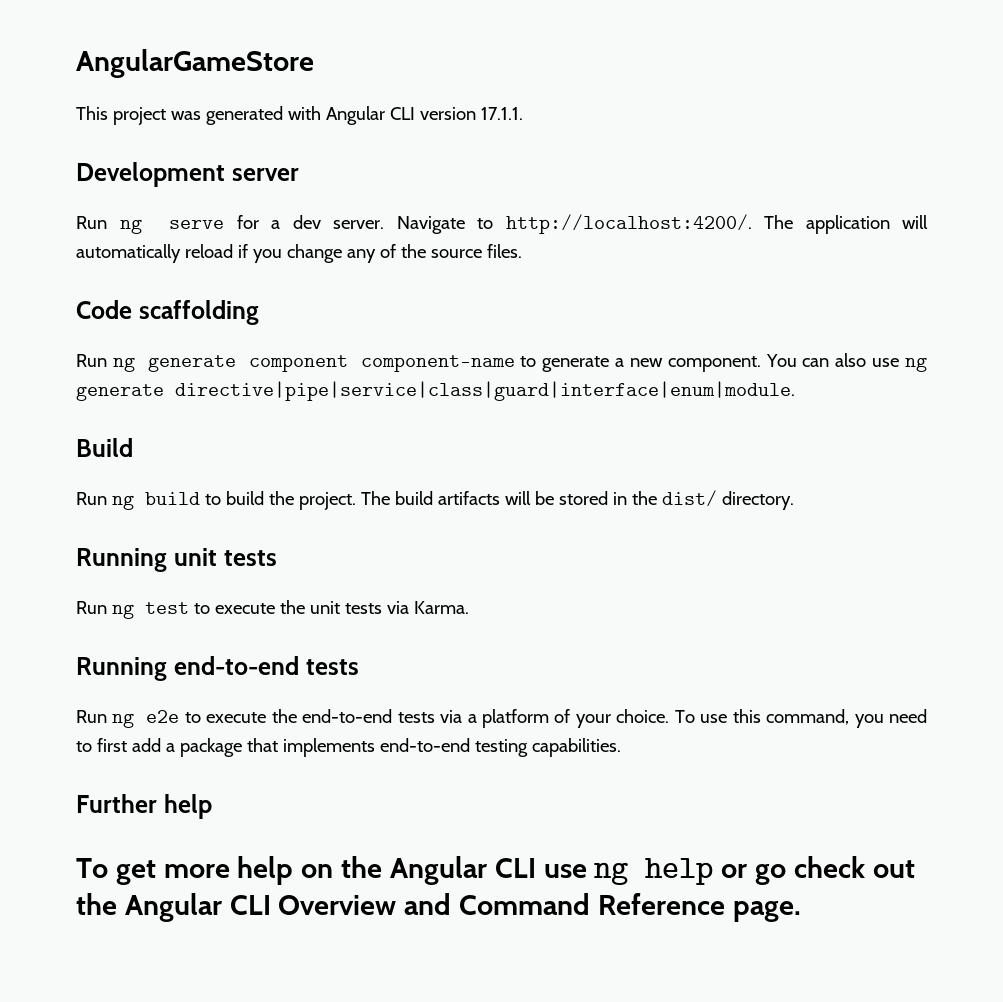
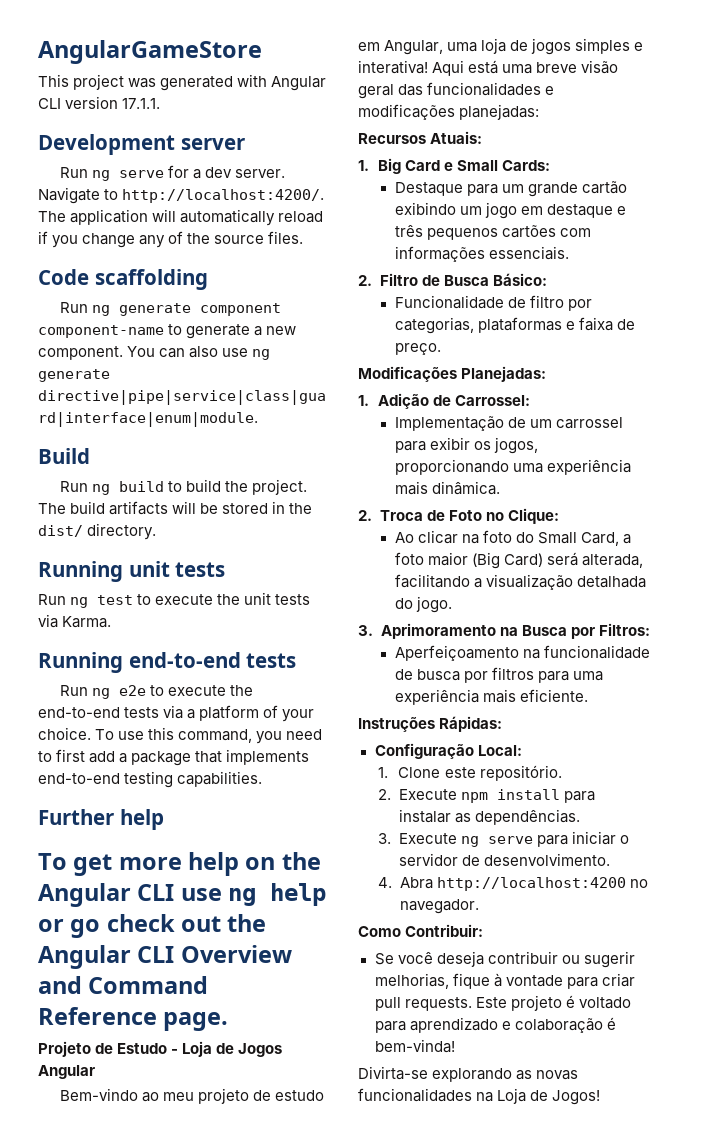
+ Projeto de Estudo - Loja de Jogos Angular
+ Bem-vindo ao meu projeto de estudo em Angular, uma loja de jogos simples e interativa! Aqui está uma breve visão geral das funcionalidades e modificações planejadas:
+ Recursos Atuais:
+ 1. Big Card e Small Cards:
+ Destaque para um grande cartão exibindo um jogo em destaque e três pequenos cartões com informações essenciais.
+ 2. Filtro de Busca Básico:
+ Funcionalidade de filtro por categorias, plataformas e faixa de preço.
+ Modificações Planejadas:
+ 1. Adição de Carrossel:
+ Implementação de um carrossel para exibir os jogos, proporcionando uma experiência mais dinâmica.
+ 2. Troca de Foto no Clique:
+ Ao clicar na foto do Small Card, a foto maior (Big Card) será alterada, facilitando a visualização detalhada do jogo.
+ 3. Aprimoramento na Busca por Filtros:
+ Aperfeiçoamento na funcionalidade de busca por filtros para uma experiência mais eficiente.
+ Instruções Rápidas:
+ Configuração Local:
+ 1. Clone este repositório.
+ 2. Execute npm install para instalar as dependências.
+ 3. Execute ng serve para iniciar o servidor de desenvolvimento.
+ 4. Abra http://localhost:4200 no navegador.
+ Como Contribuir:
+ Se você deseja contribuir ou sugerir melhorias, fique à vontade para criar pull requests. Este projeto é voltado para aprendizado e colaboração é bem-vinda!
+ Divirta-se explorando as novas funcionalidades na Loja de Jogos!

